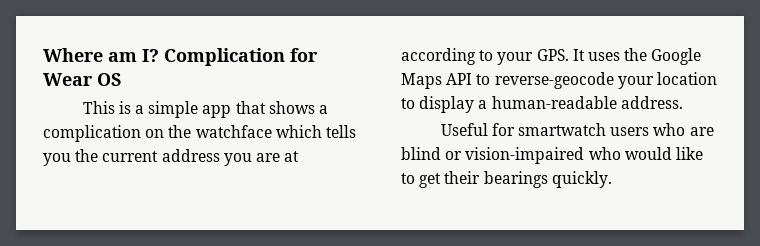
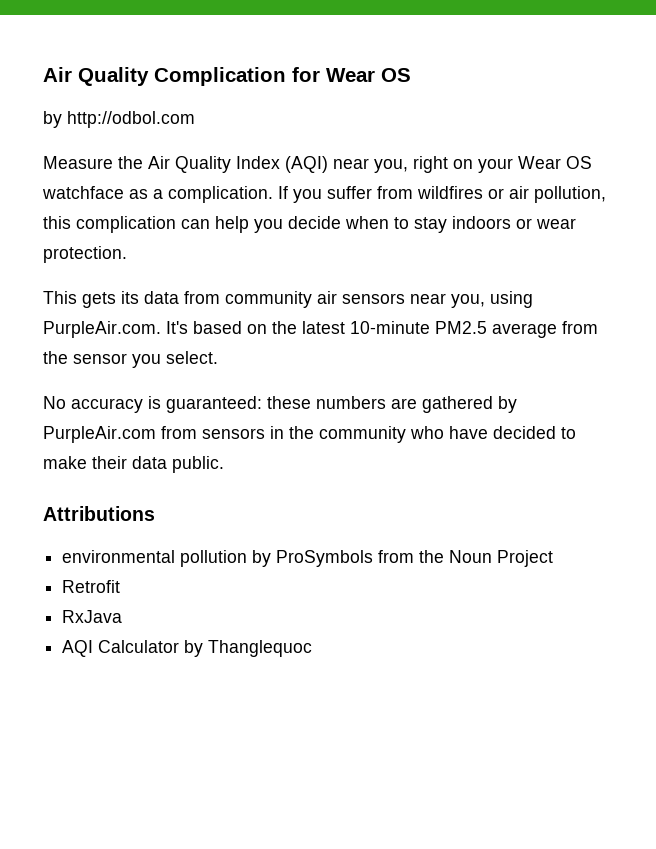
- Where am I? Complication for Wear OS
+ Air Quality Complication for Wear OS
- This is a simple app that shows a complication on the watchface which tells you the current address you are at according to your GPS. It uses the Google Maps API to reverse-geocode your location to display a human-readable address.
- Useful for smartwatch users who are blind or vision-impaired who would like to get their bearings quickly.
+ by http://odbol.com
+ Measure the Air Quality Index (AQI) near you, right on your Wear OS watchface as a complication. If you suffer from wildfires or air pollution, this complication can help you decide when to stay indoors or wear protection.
+ This gets its data from community air sensors near you, using PurpleAir.com. It's based on the latest 10-minute PM2.5 average from the sensor you select.
+ No accuracy is guaranteed: these numbers are gathered by PurpleAir.com from sensors in the community who have decided to make their data public.
+ Attributions
+ environmental pollution by ProSymbols from the Noun Project
+ Retrofit
+ RxJava
+ AQI Calculator by Thanglequoc

